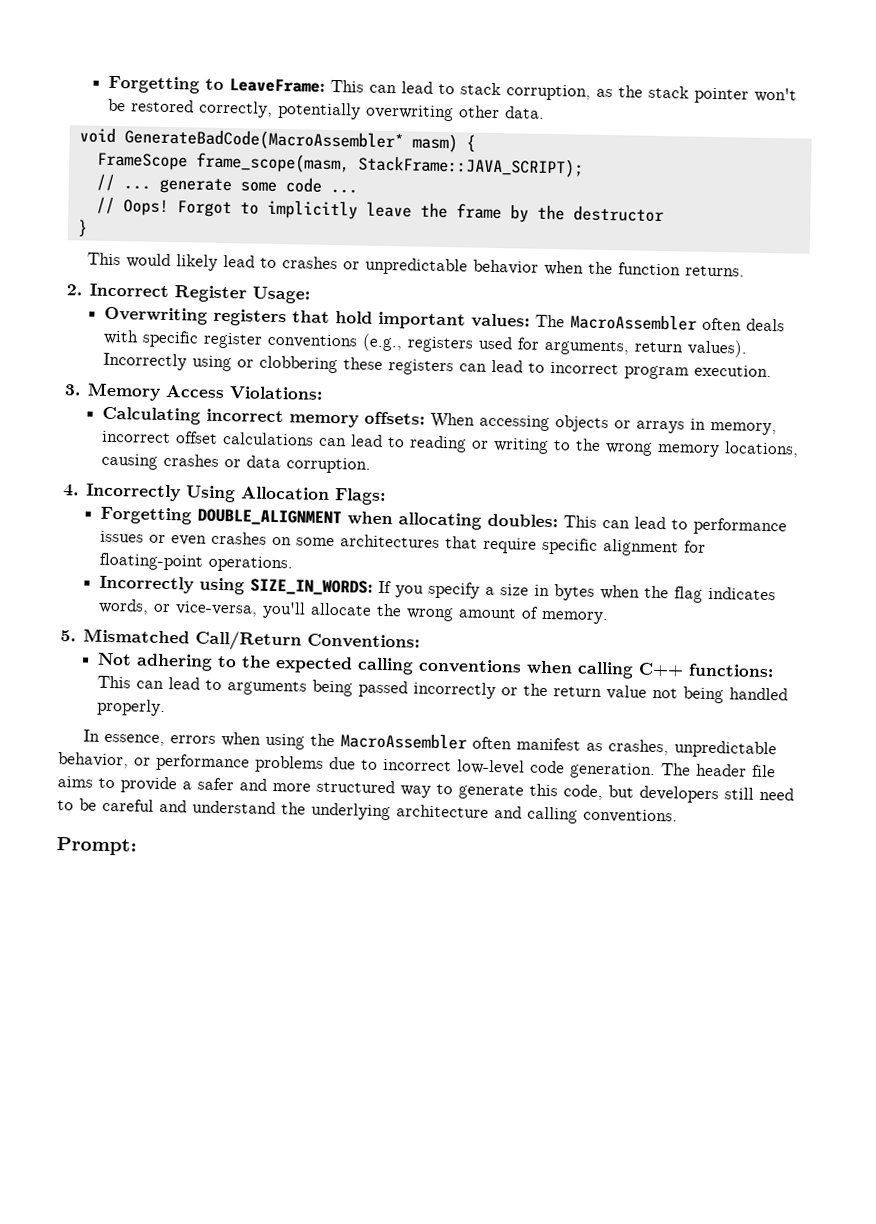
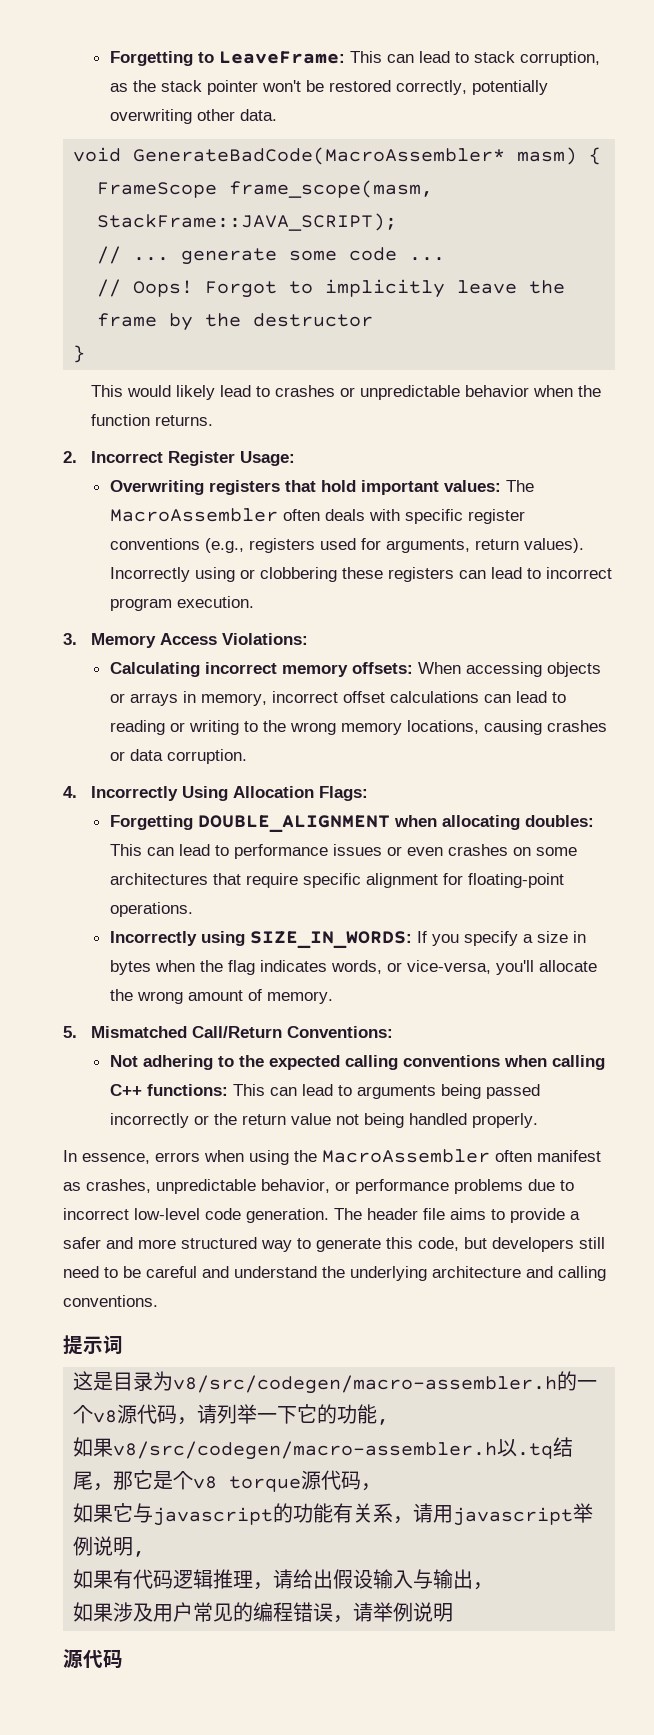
- Prompt:
+ 提示词
+ 这是目录为v8/src/codegen/macro-assembler.h的一个v8源代码，请列举一下它的功能,
+ 如果v8/src/codegen/macro-assembler.h以.tq结尾，那它是个v8 torque源代码，
+ 如果它与javascript的功能有关系，请用javascript举例说明,
+ 如果有代码逻辑推理，请给出假设输入与输出，
+ 如果涉及用户常见的编程错误，请举例说明
+ 源代码

